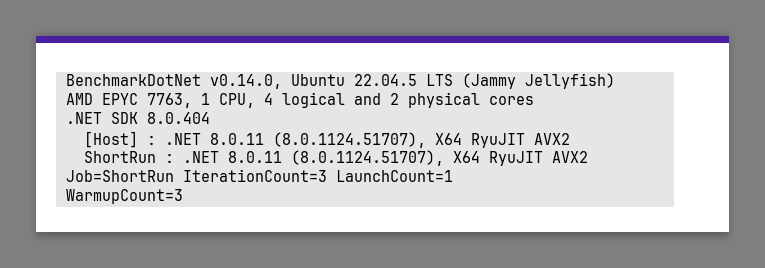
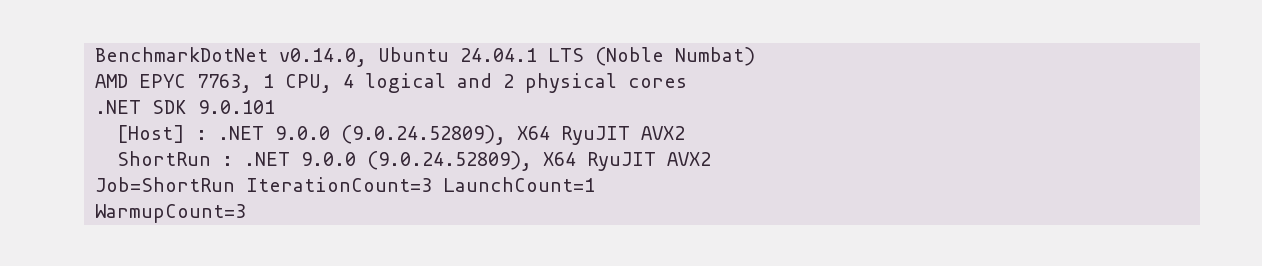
- BenchmarkDotNet v0.14.0, Ubuntu 22.04.5 LTS (Jammy Jellyfish)
+ BenchmarkDotNet v0.14.0, Ubuntu 24.04.1 LTS (Noble Numbat)
- .NET SDK 8.0.404
+ .NET SDK 9.0.101
- [Host] : .NET 8.0.11 (8.0.1124.51707), X64 RyuJIT AVX2
+ [Host] : .NET 9.0.0 (9.0.24.52809), X64 RyuJIT AVX2
- ShortRun : .NET 8.0.11 (8.0.1124.51707), X64 RyuJIT AVX2
+ ShortRun : .NET 9.0.0 (9.0.24.52809), X64 RyuJIT AVX2

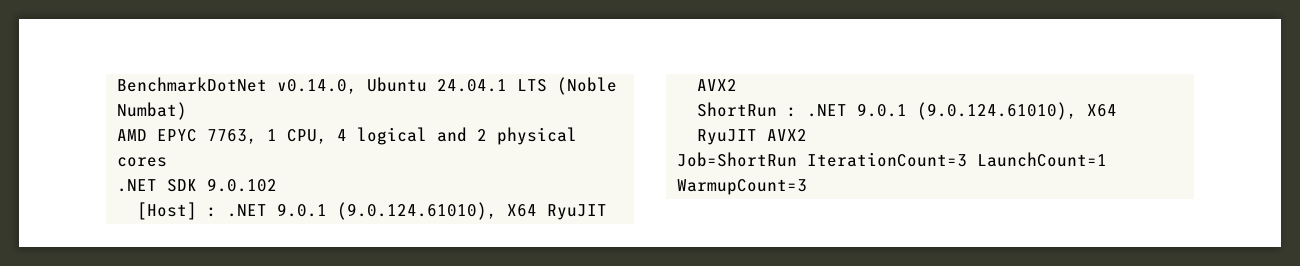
- .NET SDK 9.0.101
+ .NET SDK 9.0.102
- [Host] : .NET 9.0.0 (9.0.24.52809), X64 RyuJIT AVX2
+ [Host] : .NET 9.0.1 (9.0.124.61010), X64 RyuJIT AVX2
- ShortRun : .NET 9.0.0 (9.0.24.52809), X64 RyuJIT AVX2
+ ShortRun : .NET 9.0.1 (9.0.124.61010), X64 RyuJIT AVX2

